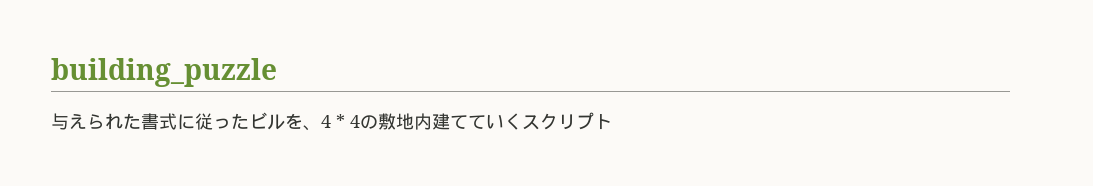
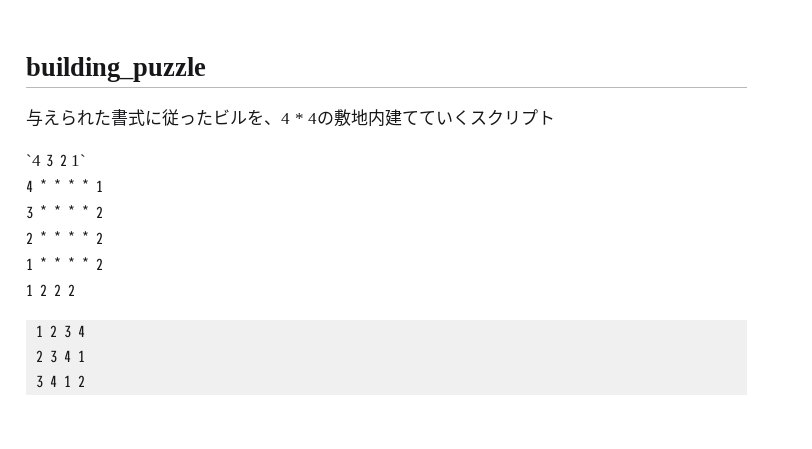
+ `4 3 2 1`
+ 4 * * * * 1
+ 3 * * * * 2
+ 2 * * * * 2
+ 1 * * * * 2
+ 1 2 2 2
+ 1 2 3 4
+ 2 3 4 1
+ 3 4 1 2

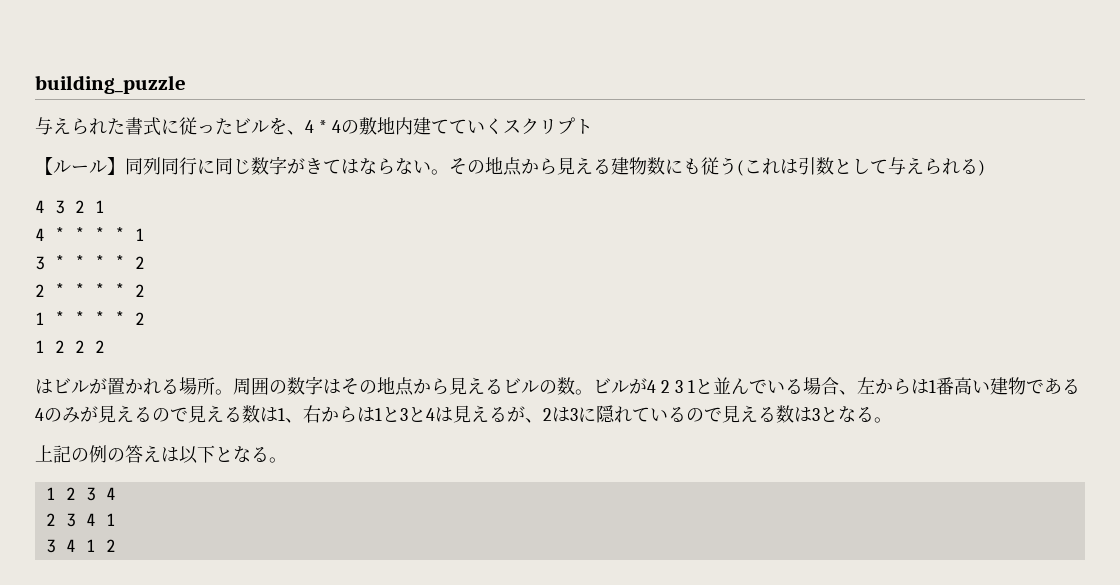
- `4 3 2 1`
+ 【ルール】同列同行に同じ数字がきてはならない。その地点から見える建物数にも従う(これは引数として与えられる)
+ 4 3 2 1
+ はビルが置かれる場所。周囲の数字はその地点から見えるビルの数。ビルが4 2 3 1と並んでいる場合、左からは1番高い建物である4のみが見えるので見える数は1、右からは1と3と4は見えるが、2は3に隠れているので見える数は3となる。
+ 上記の例の答えは以下となる。

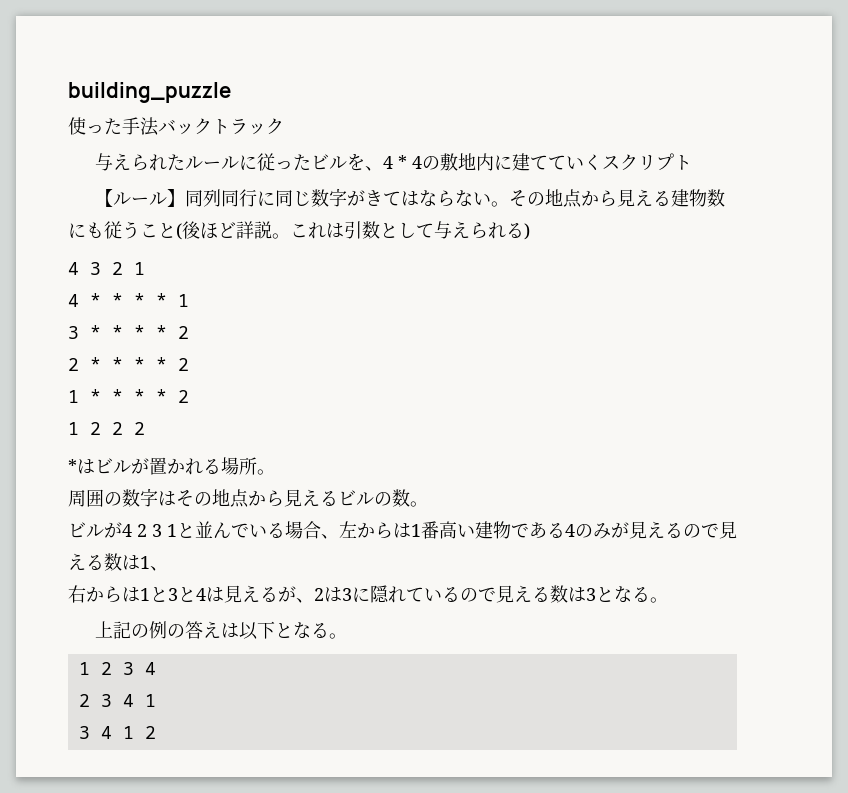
+ 使った手法バックトラック
- 与えられた書式に従ったビルを、4 * 4の敷地内建てていくスクリプト
+ 与えられたルールに従ったビルを、4 * 4の敷地内に建てていくスクリプト
- その地点から見える建物数にも従う(これは引数として与えられる)
+ その地点から見える建物数にも従うこと(後ほど詳説。これは引数として与えられる)
- はビルが置かれる場所。周囲の数字はその地点から見えるビルの数。ビルが4 2 3 1と並んでいる場合、左からは1番高い建物である4のみが見えるので見える数は1、右からは1と3と4は見えるが、2は3に隠れているので見える数は3となる。
+ *はビルが置かれる場所。
+ 周囲の数字はその地点から見えるビルの数。
+ ビルが4 2 3 1と並んでいる場合、左からは1番高い建物である4のみが見えるので見える数は1、
+ 右からは1と3と4は見えるが、2は3に隠れているので見える数は3となる。

